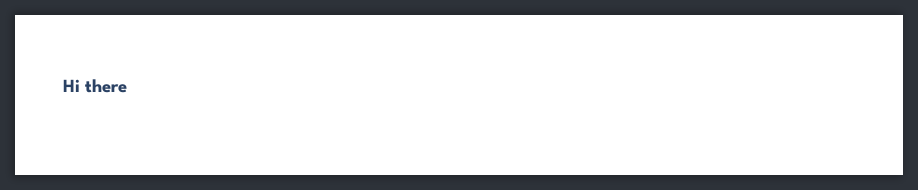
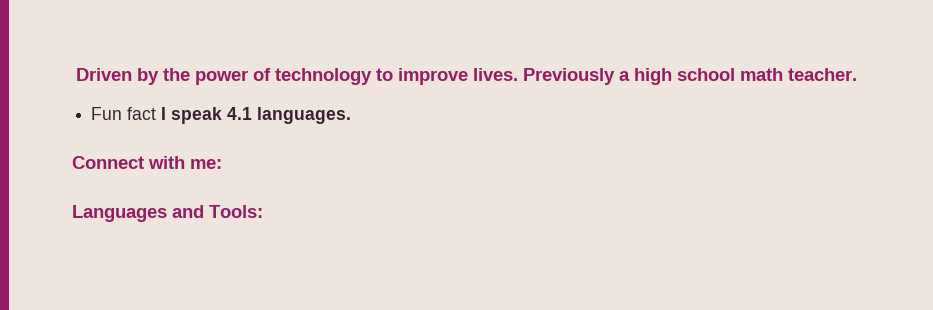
- Hi there
+ Driven by the power of technology to improve lives. Previously a high school math teacher.
+ Fun fact I speak 4.1 languages.
+ Connect with me:
+ Languages and Tools:

